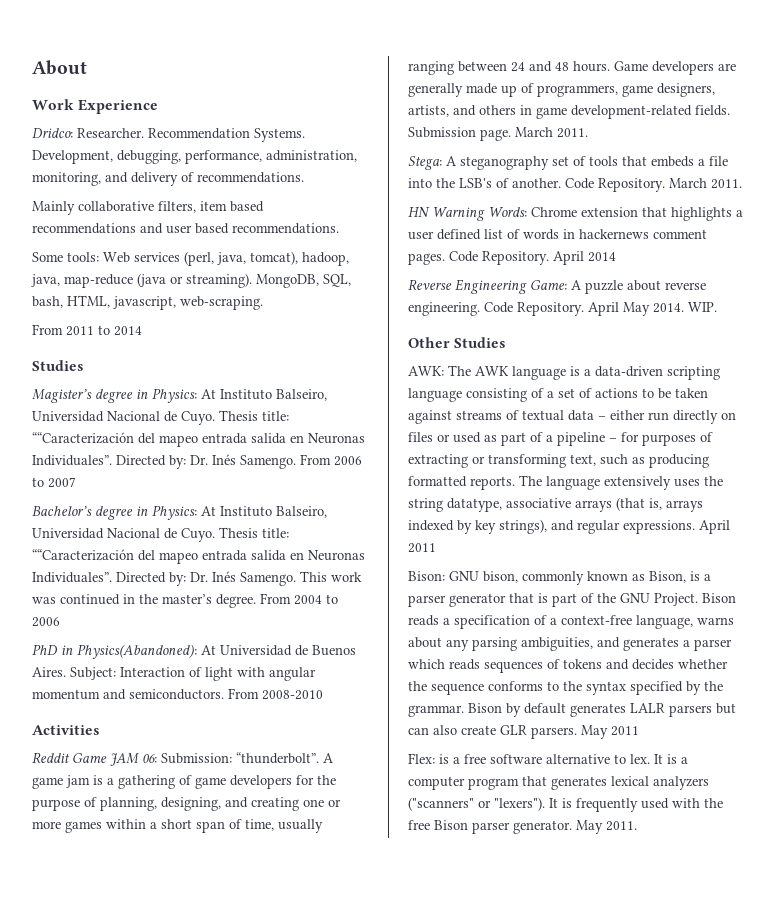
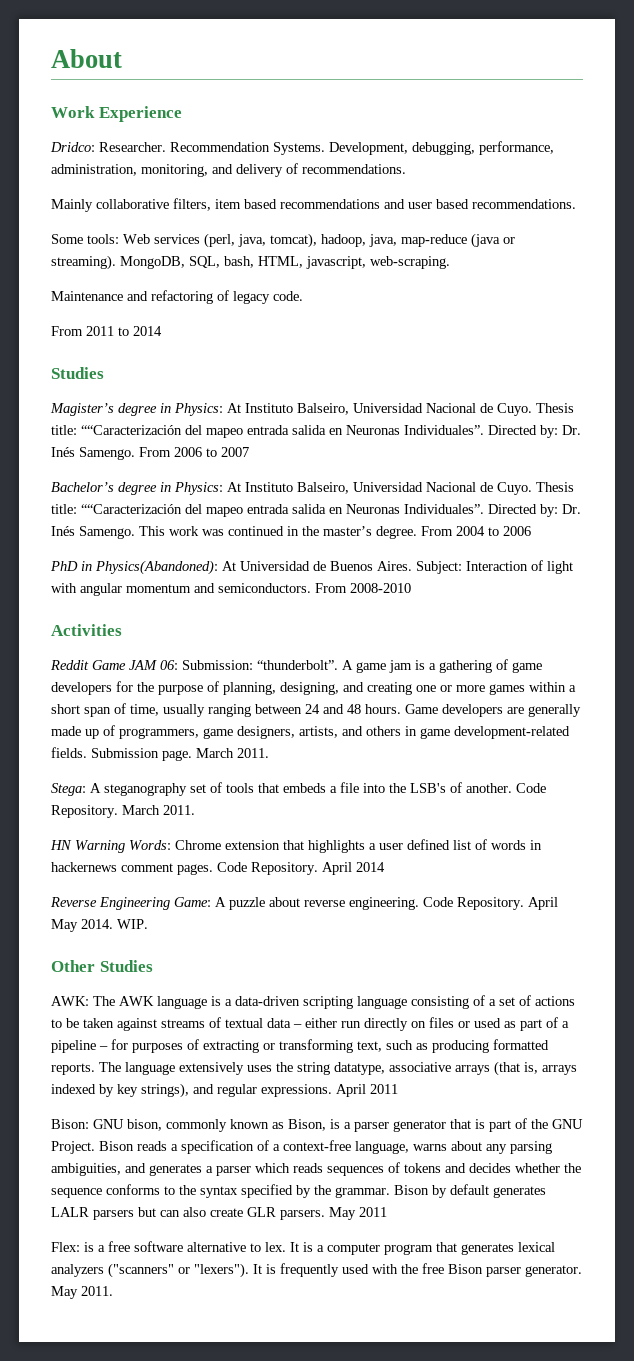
+ Maintenance and refactoring of legacy code.

